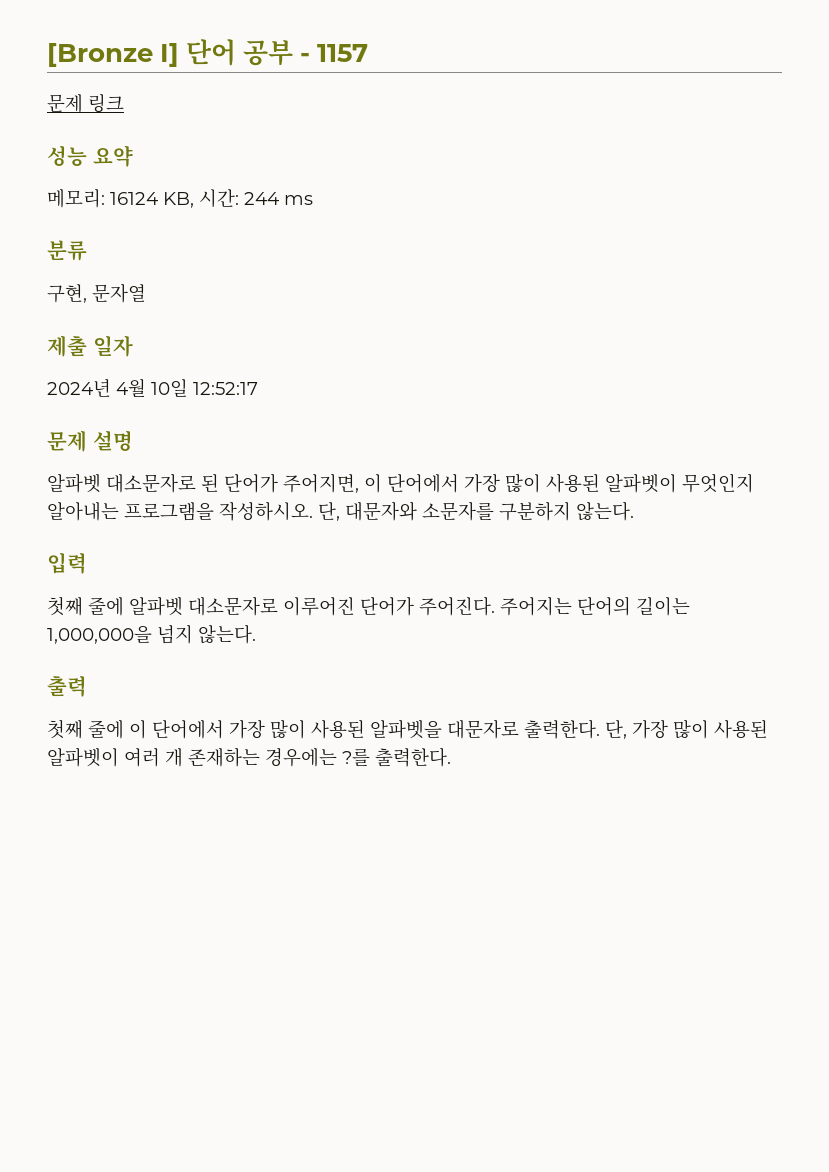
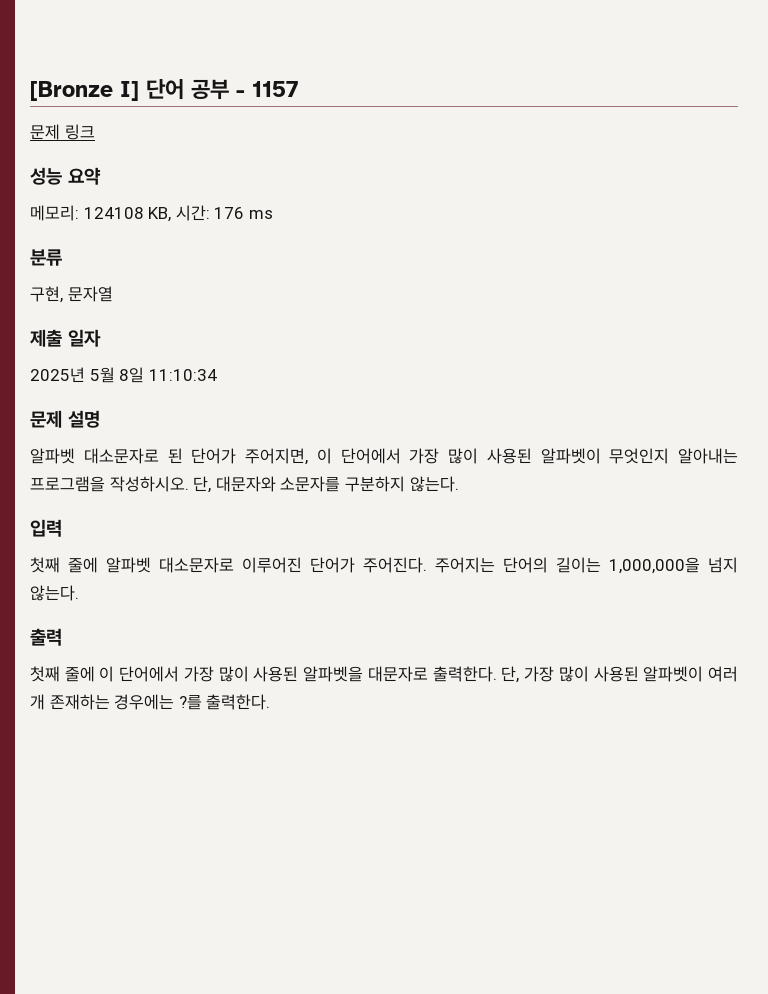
- 메모리: 16124 KB, 시간: 244 ms
+ 메모리: 124108 KB, 시간: 176 ms
- 2024년 4월 10일 12:52:17
+ 2025년 5월 8일 11:10:34

